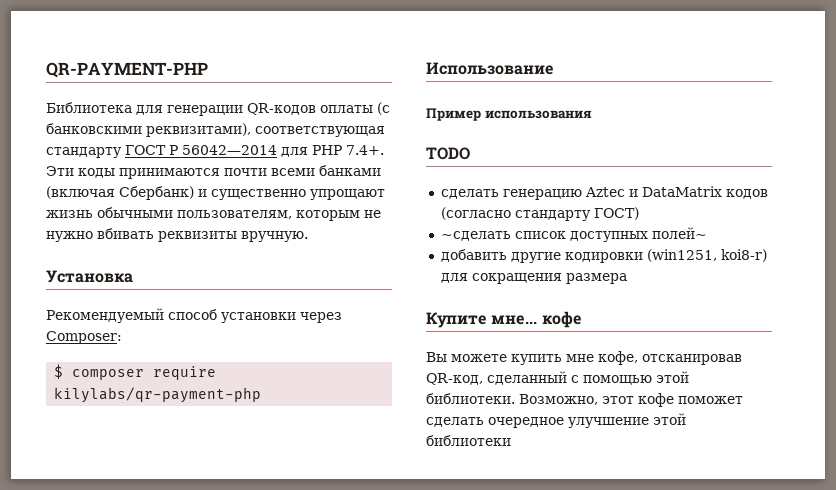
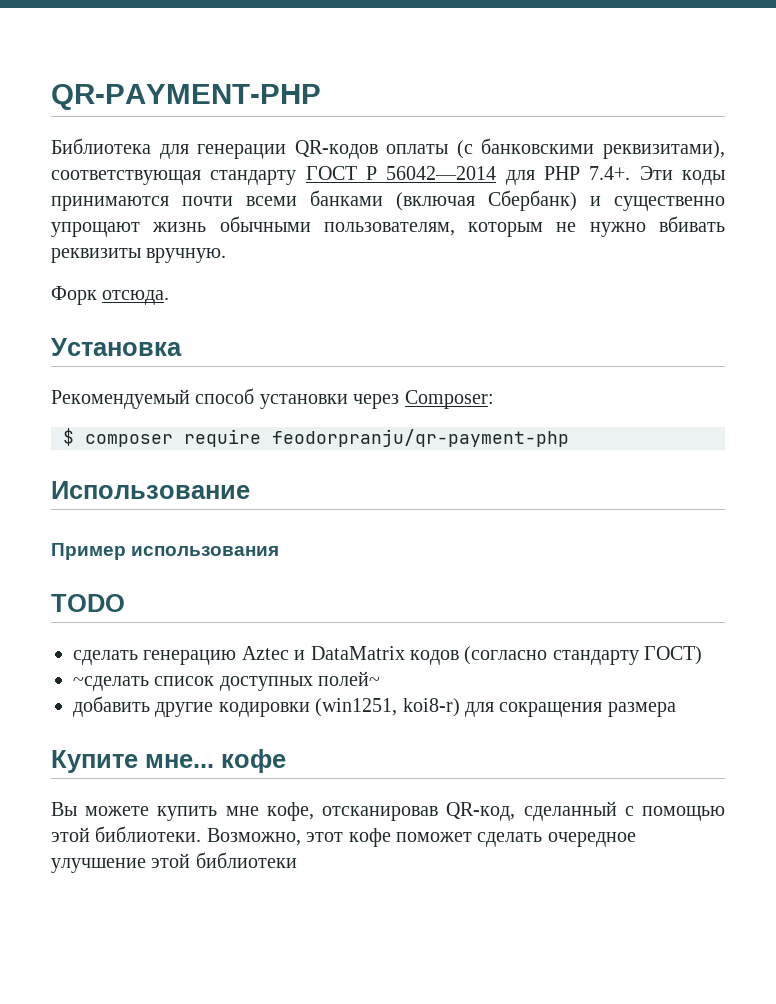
+ Форк отсюда.
- $ composer require kilylabs/qr-payment-php
+ $ composer require feodorpranju/qr-payment-php

